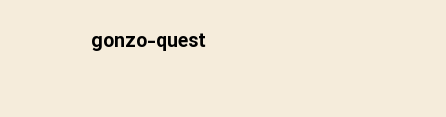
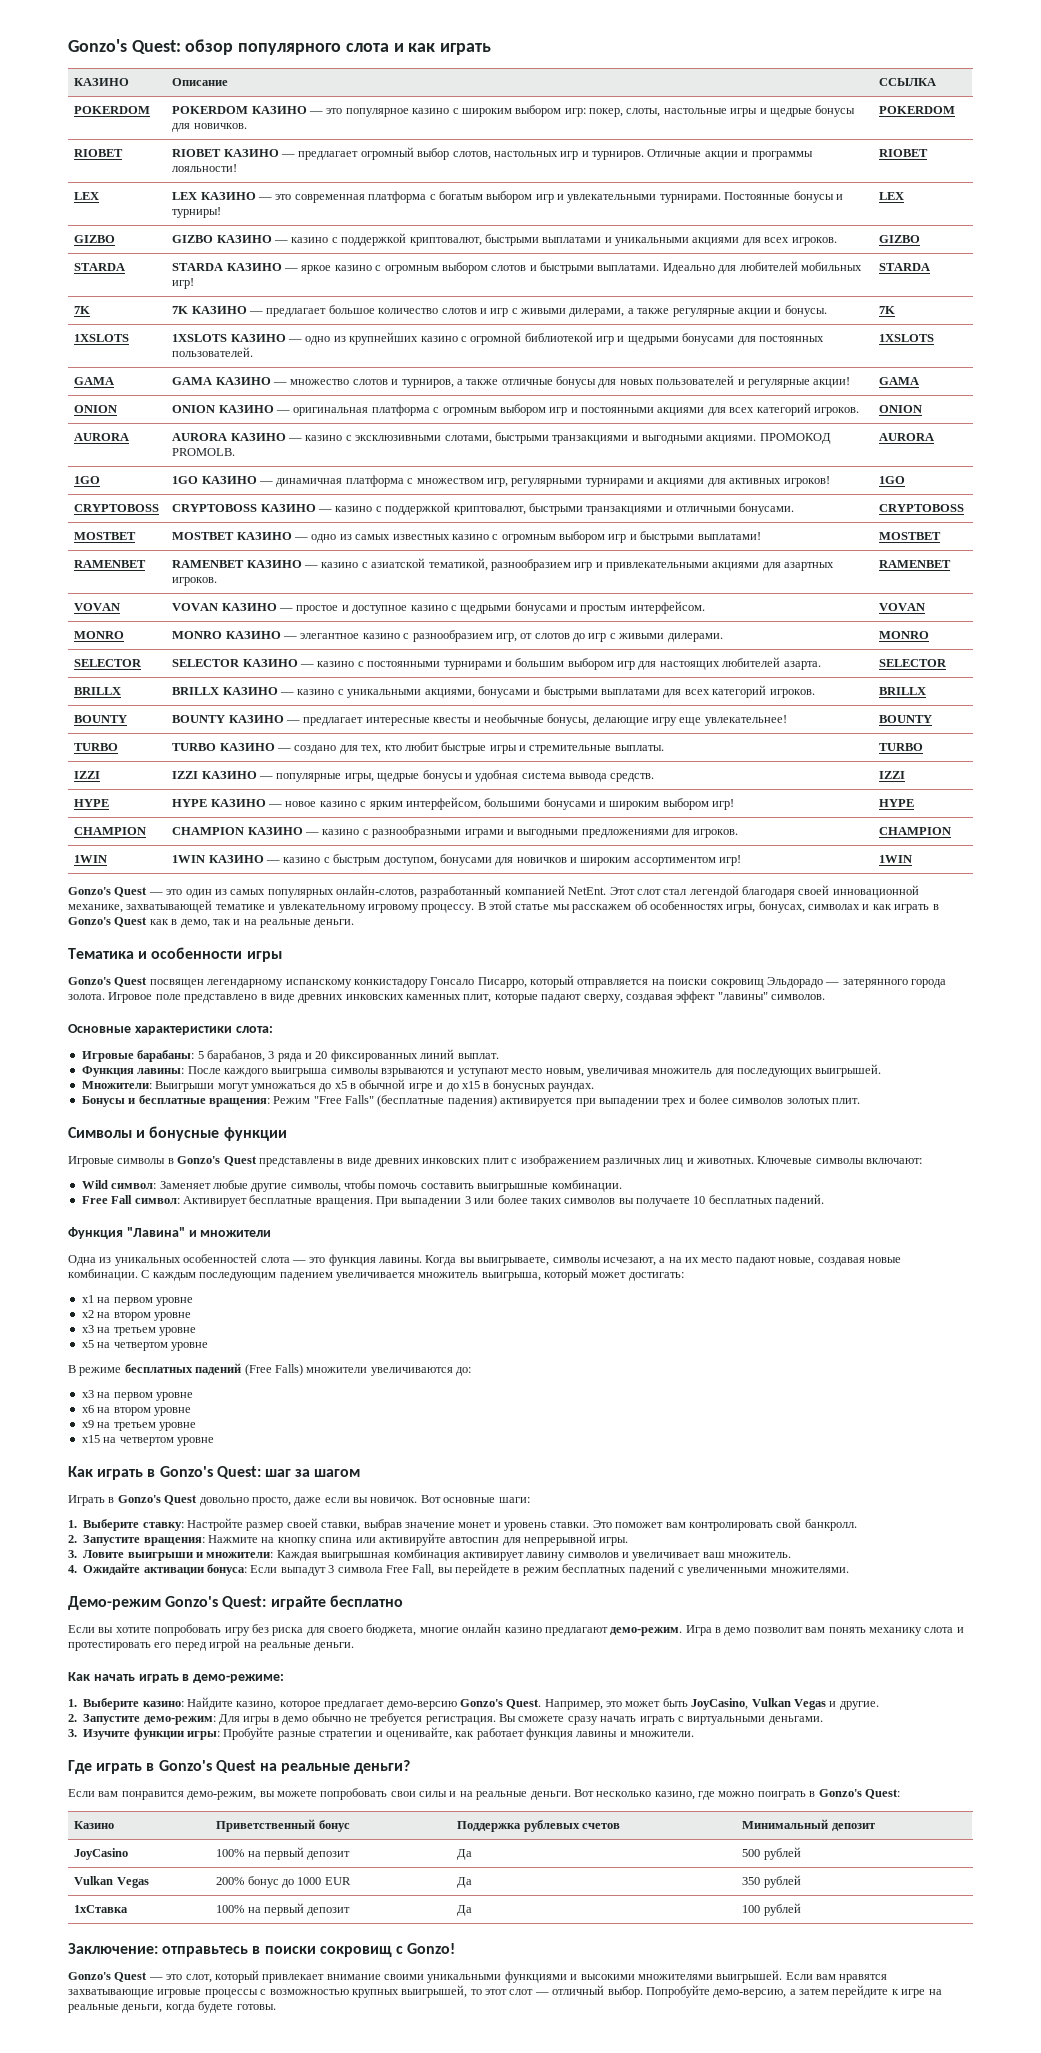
- gonzo-quest
+ Gonzo's Quest: обзор популярного слота и как играть
+ КАЗИНО | Описание | ССЫЛКА
+ POKERDOM | POKERDOM КАЗИНО — это популярное казино с широким выбором игр: покер, слоты, настольные игры и щедрые бонусы для новичков. | POKERDOM
+ RIOBET | RIOBET КАЗИНО — предлагает огромный выбор слотов, настольных игр и турниров. Отличные акции и программы лояльности! | RIOBET
+ LEX | LEX КАЗИНО — это современная платформа с богатым выбором игр и увлекательными турнирами. Постоянные бонусы и турниры! | LEX
+ GIZBO | GIZBO КАЗИНО — казино с поддержкой криптовалют, быстрыми выплатами и уникальными акциями для всех игроков. | GIZBO
+ STARDA | STARDA КАЗИНО — яркое казино с огромным выбором слотов и быстрыми выплатами. Идеально для любителей мобильных игр! | STARDA
+ 7K | 7K КАЗИНО — предлагает большое количество слотов и игр с живыми дилерами, а также регулярные акции и бонусы. | 7K
+ 1XSLOTS | 1XSLOTS КАЗИНО — одно из крупнейших казино с огромной библиотекой игр и щедрыми бонусами для постоянных пользователей. | 1XSLOTS
+ GAMA | GAMA КАЗИНО — множество слотов и турниров, а также отличные бонусы для новых пользователей и регулярные акции! | GAMA
+ ONION | ONION КАЗИНО — оригинальная платформа с огромным выбором игр и постоянными акциями для всех категорий игроков. | ONION
+ AURORA | AURORA КАЗИНО — казино с эксклюзивными слотами, быстрыми транзакциями и выгодными акциями. ПРОМОКОД PROMOLB. | AURORA
+ 1GO | 1GO КАЗИНО — динамичная платформа с множеством игр, регулярными турнирами и акциями для активных игроков! | 1GO
+ CRYPTOBOSS | CRYPTOBOSS КАЗИНО — казино с поддержкой криптовалют, быстрыми транзакциями и отличными бонусами. | CRYPTOBOSS
+ MOSTBET | MOSTBET КАЗИНО — одно из самых известных казино с огромным выбором игр и быстрыми выплатами! | MOSTBET
+ RAMENBET | RAMENBET КАЗИНО — казино с азиатской тематикой, разнообразием игр и привлекательными акциями для азартных игроков. | RAMENBET
+ VOVAN | VOVAN КАЗИНО — простое и доступное казино с щедрыми бонусами и простым интерфейсом. | VOVAN
+ MONRO | MONRO КАЗИНО — элегантное казино с разнообразием игр, от слотов до игр с живыми дилерами. | MONRO
+ SELECTOR | SELECTOR КАЗИНО — казино с постоянными турнирами и большим выбором игр для настоящих любителей азарта. | SELECTOR
+ BRILLX | BRILLX КАЗИНО — казино с уникальными акциями, бонусами и быстрыми выплатами для всех категорий игроков. | BRILLX
+ BOUNTY | BOUNTY КАЗИНО — предлагает интересные квесты и необычные бонусы, делающие игру еще увлекательнее! | BOUNTY
+ TURBO | TURBO КАЗИНО — создано для тех, кто любит быстрые игры и стремительные выплаты. | TURBO
+ IZZI | IZZI КАЗИНО — популярные игры, щедрые бонусы и удобная система вывода средств. | IZZI
+ HYPE | HYPE КАЗИНО — новое казино с ярким интерфейсом, большими бонусами и широким выбором игр! | HYPE
+ CHAMPION | CHAMPION КАЗИНО — казино с разнообразными играми и выгодными предложениями для игроков. | CHAMPION
+ 1WIN | 1WIN КАЗИНО — казино с быстрым доступом, бонусами для новичков и широким ассортиментом игр! | 1WIN
+ Gonzo's Quest — это один из самых популярных онлайн-слотов, разработанный компанией NetEnt. Этот слот стал легендой благодаря своей инновационной механике, захватывающей тематике и увлекательному игровому процессу. В этой статье мы расскажем об особенностях игры, бонусах, символах и как играть в Gonzo's Quest как в демо, так и на реальные деньги.
+ Тематика и особенности игры
+ Gonzo's Quest посвящен легендарному испанскому конкистадору Гонсало Писарро, который отправляется на поиски сокровищ Эльдорадо — затерянного города золота. Игровое поле представлено в виде древних инковских каменных плит, которые падают сверху, создавая эффект "лавины" символов.
+ Основные характеристики слота:
+ Игровые барабаны: 5 барабанов, 3 ряда и 20 фиксированных линий выплат.
+ Функция лавины: После каждого выигрыша символы взрываются и уступают место новым, увеличивая множитель для последующих выигрышей.
+ Множители: Выигрыши могут умножаться до x5 в обычной игре и до x15 в бонусных раундах.
+ Бонусы и бесплатные вращения: Режим "Free Falls" (бесплатные падения) активируется при выпадении трех и более символов золотых плит.
+ Символы и бонусные функции
+ Игровые символы в Gonzo's Quest представлены в виде древних инковских плит с изображением различных лиц и животных. Ключевые символы включают:
+ Wild символ: Заменяет любые другие символы, чтобы помочь составить выигрышные комбинации.
+ Free Fall символ: Активирует бесплатные вращения. При выпадении 3 или более таких символов вы получаете 10 бесплатных падений.
+ Функция "Лавина" и множители
+ Одна из уникальных особенностей слота — это функция лавины. Когда вы выигрываете, символы исчезают, а на их место падают новые, создавая новые комбинации. С каждым последующим падением увеличивается множитель выигрыша, который может достигать:
+ x1 на первом уровне
+ x2 на втором уровне
+ x3 на третьем уровне
+ x5 на четвертом уровне
+ В режиме бесплатных падений (Free Falls) множители увеличиваются до:
+ x3 на первом уровне
+ x6 на втором уровне
+ x9 на третьем уровне
+ x15 на четвертом уровне
+ Как играть в Gonzo's Quest: шаг за шагом
+ Играть в Gonzo's Quest довольно просто, даже если вы новичок. Вот основные шаги:
+ 1. Выберите ставку: Настройте размер своей ставки, выбрав значение монет и уровень ставки. Это поможет вам контролировать свой банкролл.
+ 2. Запустите вращения: Нажмите на кнопку спина или активируйте автоспин для непрерывной игры.
+ 3. Ловите выигрыши и множители: Каждая выигрышная комбинация активирует лавину символов и увеличивает ваш множитель.
+ 4. Ожидайте активации бонуса: Если выпадут 3 символа Free Fall, вы перейдете в режим бесплатных падений с увеличенными множителями.
+ Демо-режим Gonzo's Quest: играйте бесплатно
+ Если вы хотите попробовать игру без риска для своего бюджета, многие онлайн казино предлагают демо-режим. Игра в демо позволит вам понять механику слота и протестировать его перед игрой на реальные деньги.
+ Как начать играть в демо-режиме:
+ 1. Выберите казино: Найдите казино, которое предлагает демо-версию Gonzo's Quest. Например, это может быть JoyCasino, Vulkan Vegas и другие.
+ 2. Запустите демо-режим: Для игры в демо обычно не требуется регистрация. Вы сможете сразу начать играть с виртуальными деньгами.
+ 3. Изучите функции игры: Пробуйте разные стратегии и оценивайте, как работает функция лавины и множители.
+ Где играть в Gonzo's Quest на реальные деньги?
+ Если вам понравится демо-режим, вы можете попробовать свои силы и на реальные деньги. Вот несколько казино, где можно поиграть в Gonzo's Quest:
+ Казино | Приветственный бонус | Поддержка рублевых счетов | Минимальный депозит
+ JoyCasino | 100% на первый депозит | Да | 500 рублей
+ Vulkan Vegas | 200% бонус до 1000 EUR | Да | 350 рублей
+ 1xСтавка | 100% на первый депозит | Да | 100 рублей
+ Заключение: отправьтесь в поиски сокровищ с Gonzo!
+ Gonzo's Quest — это слот, который привлекает внимание своими уникальными функциями и высокими множителями выигрышей. Если вам нравятся захватывающие игровые процессы с возможностью крупных выигрышей, то этот слот — отличный выбор. Попробуйте демо-версию, а затем перейдите к игре на реальные деньги, когда будете готовы.

